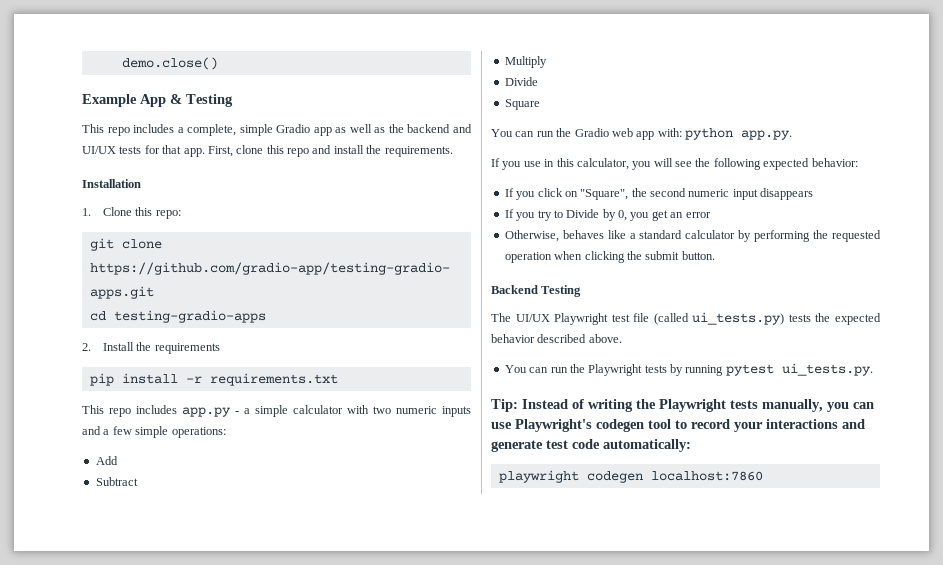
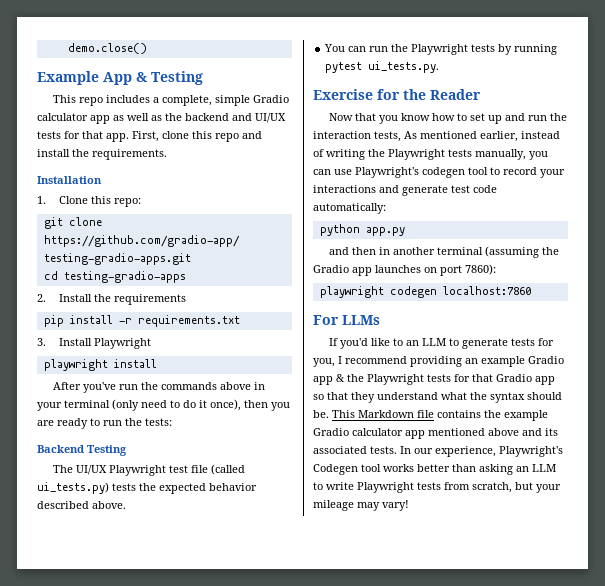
- This repo includes a complete, simple Gradio app as well as the backend and UI/UX tests for that app.
+ This repo includes a complete, simple Gradio calculator app as well as the backend and UI/UX tests for that app.
- This repo includes app.py - a simple calculator with two numeric inputs and a few simple operations:
- Add
- Subtract
- Multiply
- Divide
- Square
- You can run the Gradio web app with: python app.py.
- If you use in this calculator, you will see the following expected behavior:
- If you click on "Square", the second numeric input disappears
- If you try to Divide by 0, you get an error
- Otherwise, behaves like a standard calculator by performing the requested operation when clicking the submit button.
+ 3. Install Playwright
+ playwright install
+ After you've run the commands above in your terminal (only need to do it once), then you are ready to run the tests:
- Tip: Instead of writing the Playwright tests manually, you can use Playwright's codegen tool to record your interactions and generate test code automatically:
+ Exercise for the Reader
+ Now that you know how to set up and run the interaction tests, As mentioned earlier, instead of writing the Playwright tests manually, you can use Playwright's codegen tool to record your interactions and generate test code automatically:
+ python app.py
+ and then in another terminal (assuming the Gradio app launches on port 7860):
  playwright codegen localhost:7860
+ For LLMs
+ If you'd like to an LLM to generate tests for you, I recommend providing an example Gradio app & the Playwright tests for that Gradio app so that they understand what the syntax should be. This Markdown file contains the example Gradio calculator app mentioned above and its associated tests. In our experience, Playwright's Codegen tool works better than asking an LLM to write Playwright tests from scratch, but your mileage may vary!

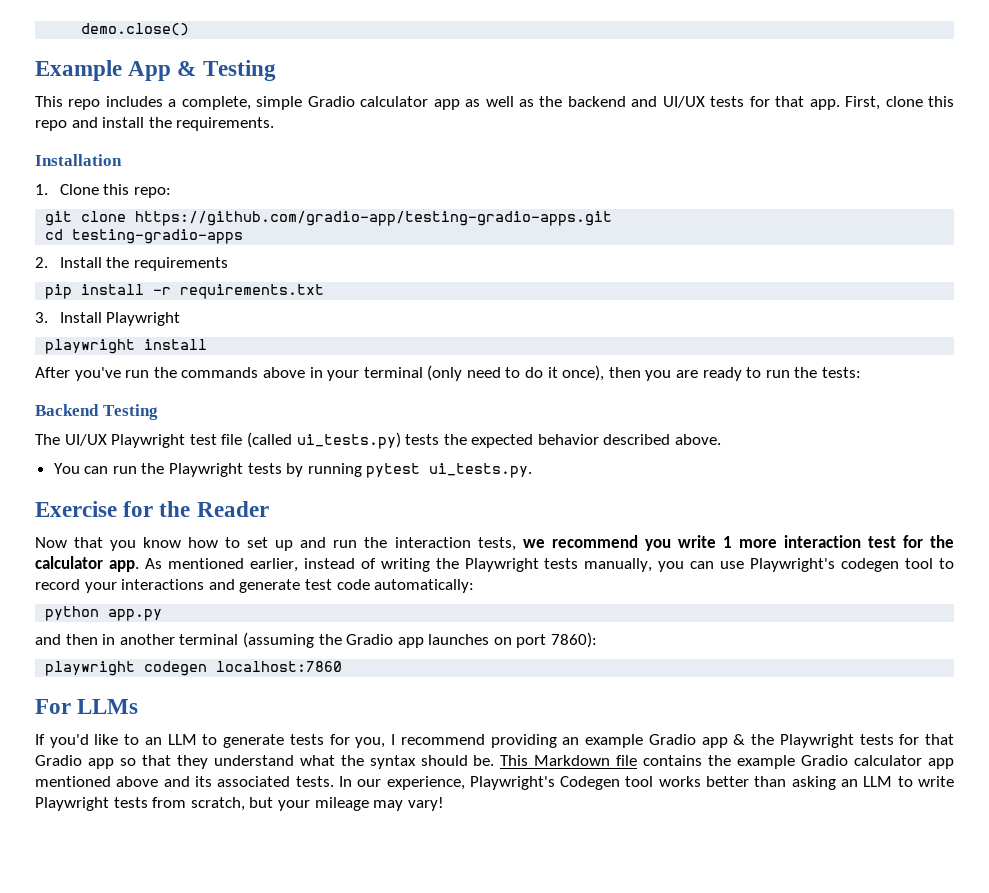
- Now that you know how to set up and run the interaction tests, As mentioned earlier, instead of writing the Playwright tests manually, you can use Playwright's codegen tool to record your interactions and generate test code automatically:
+ Now that you know how to set up and run the interaction tests, we recommend you write 1 more interaction test for the calculator app. As mentioned earlier, instead of writing the Playwright tests manually, you can use Playwright's codegen tool to record your interactions and generate test code automatically:

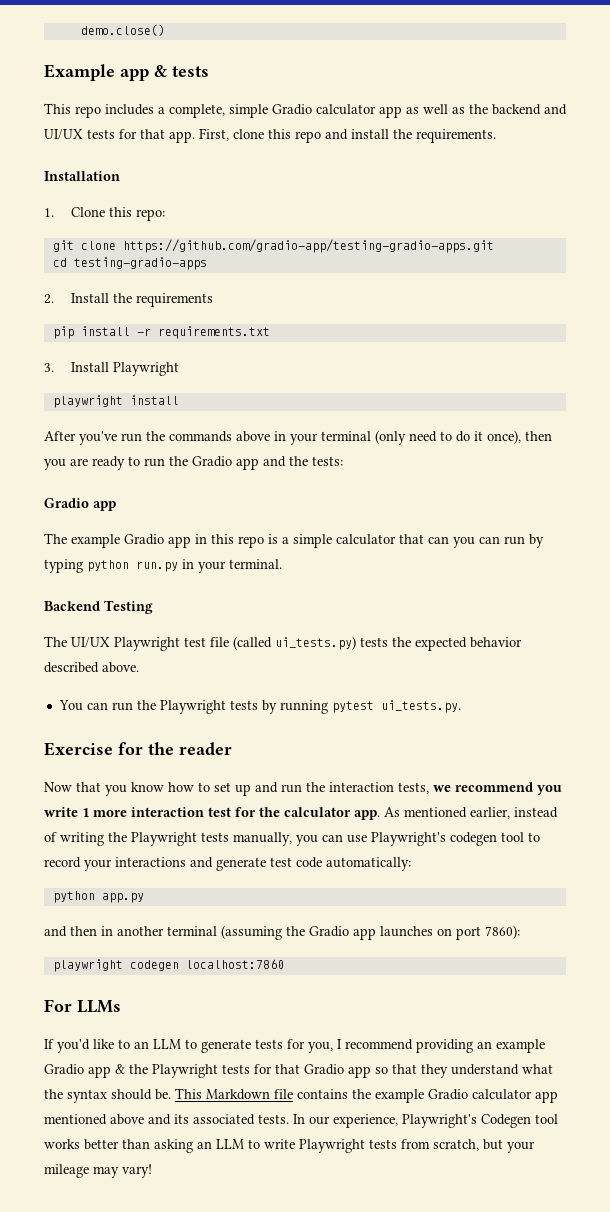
- Example App & Testing
+ Example app & tests
- After you've run the commands above in your terminal (only need to do it once), then you are ready to run the tests:
+ After you've run the commands above in your terminal (only need to do it once), then you are ready to run the Gradio app and the tests:
+ Gradio app
+ The example Gradio app in this repo is a simple calculator that can you can run by typing python run.py in your terminal.
- Exercise for the Reader
+ Exercise for the reader

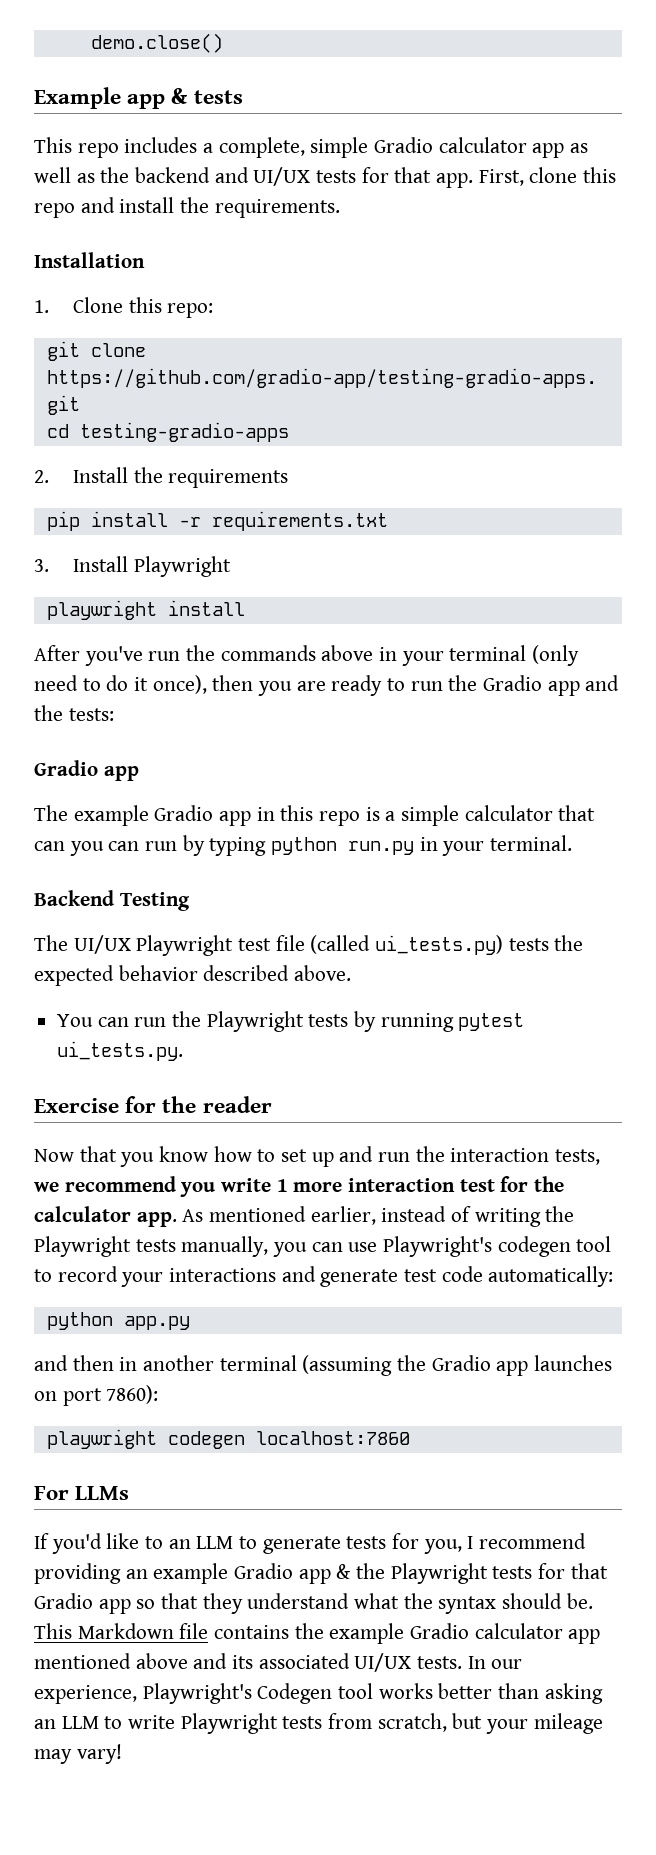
- This Markdown file contains the example Gradio calculator app mentioned above and its associated tests.
+ This Markdown file contains the example Gradio calculator app mentioned above and its associated UI/UX tests.

